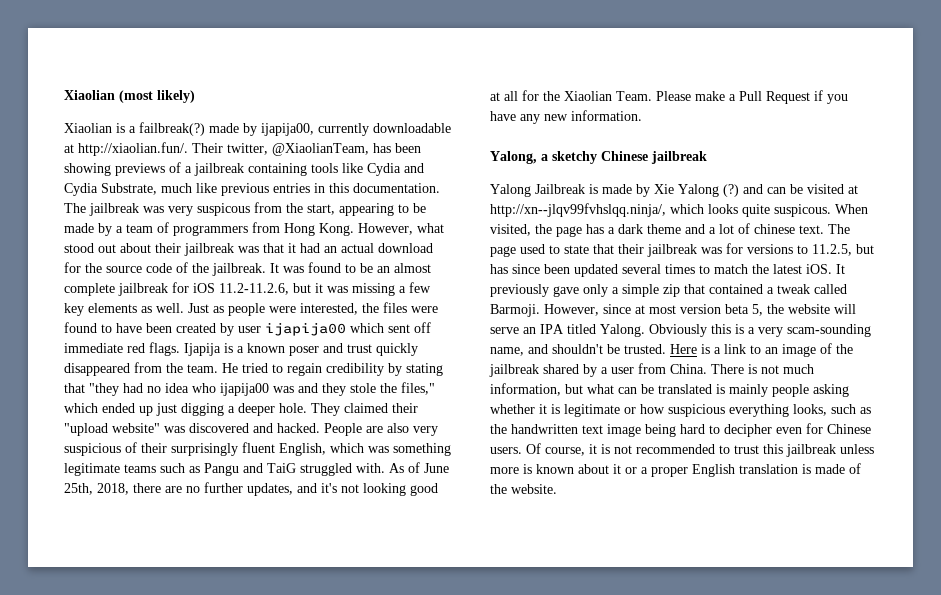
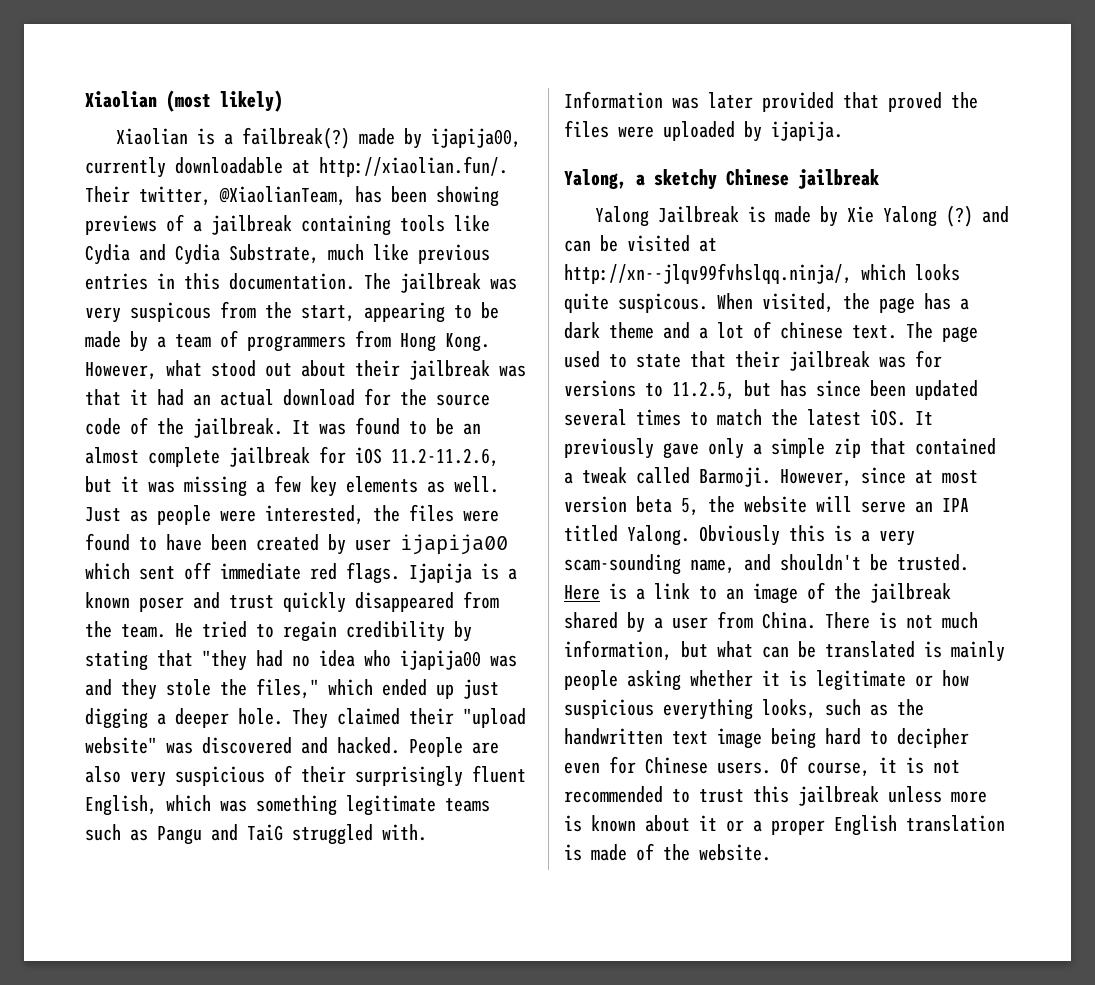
- As of June 25th, 2018, there are no further updates, and it's not looking good at all for the Xiaolian Team. Please make a Pull Request if you have any new information.
+ Information was later provided that proved the files were uploaded by ijapija.

